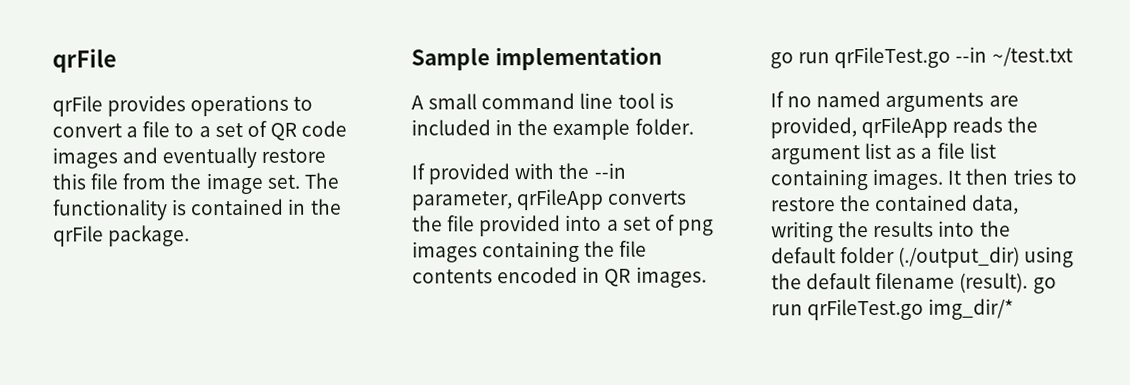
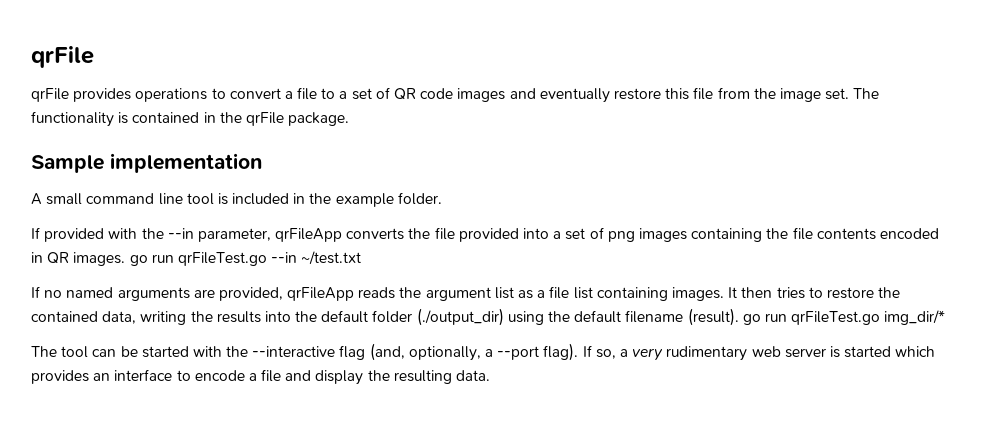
+ The tool can be started with the --interactive flag (and, optionally, a --port flag). If so, a very rudimentary web server is started which provides an interface to encode a file and display the resulting data.

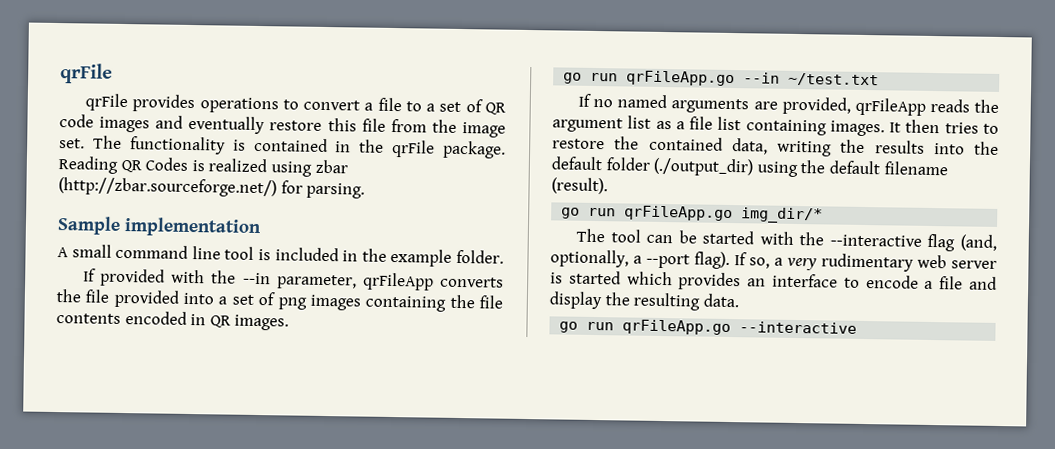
+ Reading QR Codes is realized using zbar (http://zbar.sourceforge.net/) for parsing.
- If provided with the --in parameter, qrFileApp converts the file provided into a set of png images containing the file contents encoded in QR images. go run qrFileTest.go --in ~/test.txt
+ If provided with the --in parameter, qrFileApp converts the file provided into a set of png images containing the file contents encoded in QR images.
+ go run qrFileApp.go --in ~/test.txt
- It then tries to restore the contained data, writing the results into the default folder (./output_dir) using the default filename (result). go run qrFileTest.go img_dir/*
+ It then tries to restore the contained data, writing the results into the default folder (./output_dir) using the default filename (result).
+ go run qrFileApp.go img_dir/*
+ go run qrFileApp.go --interactive

